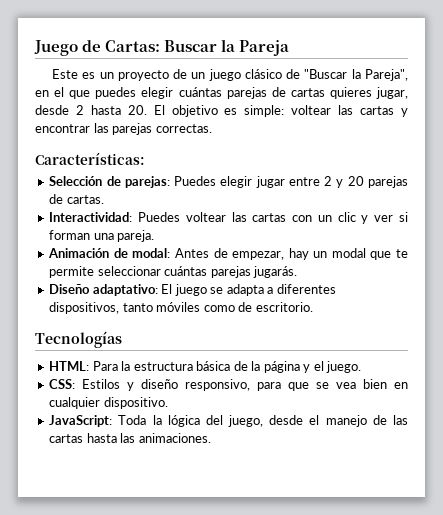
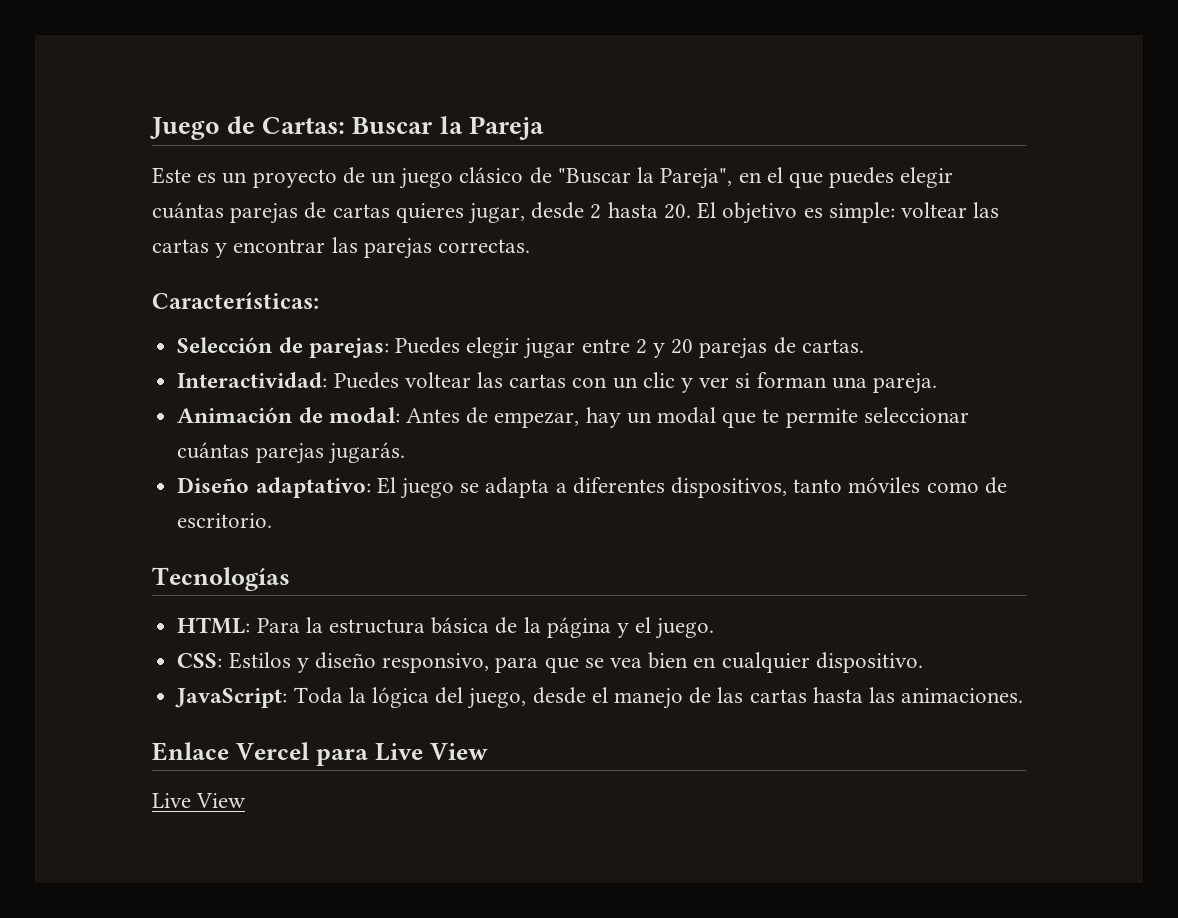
+ Enlace Vercel para Live View
+ Live View

